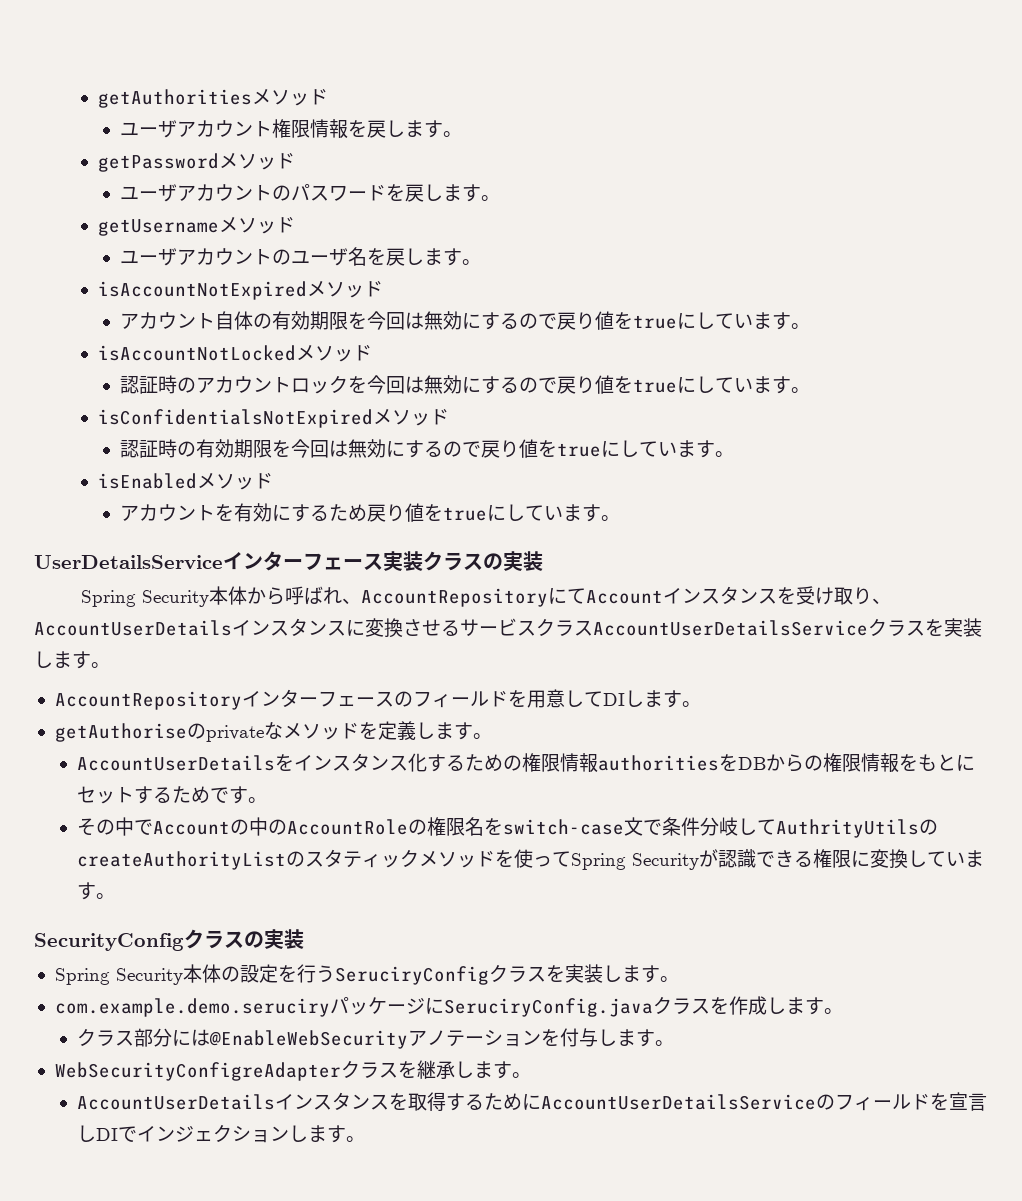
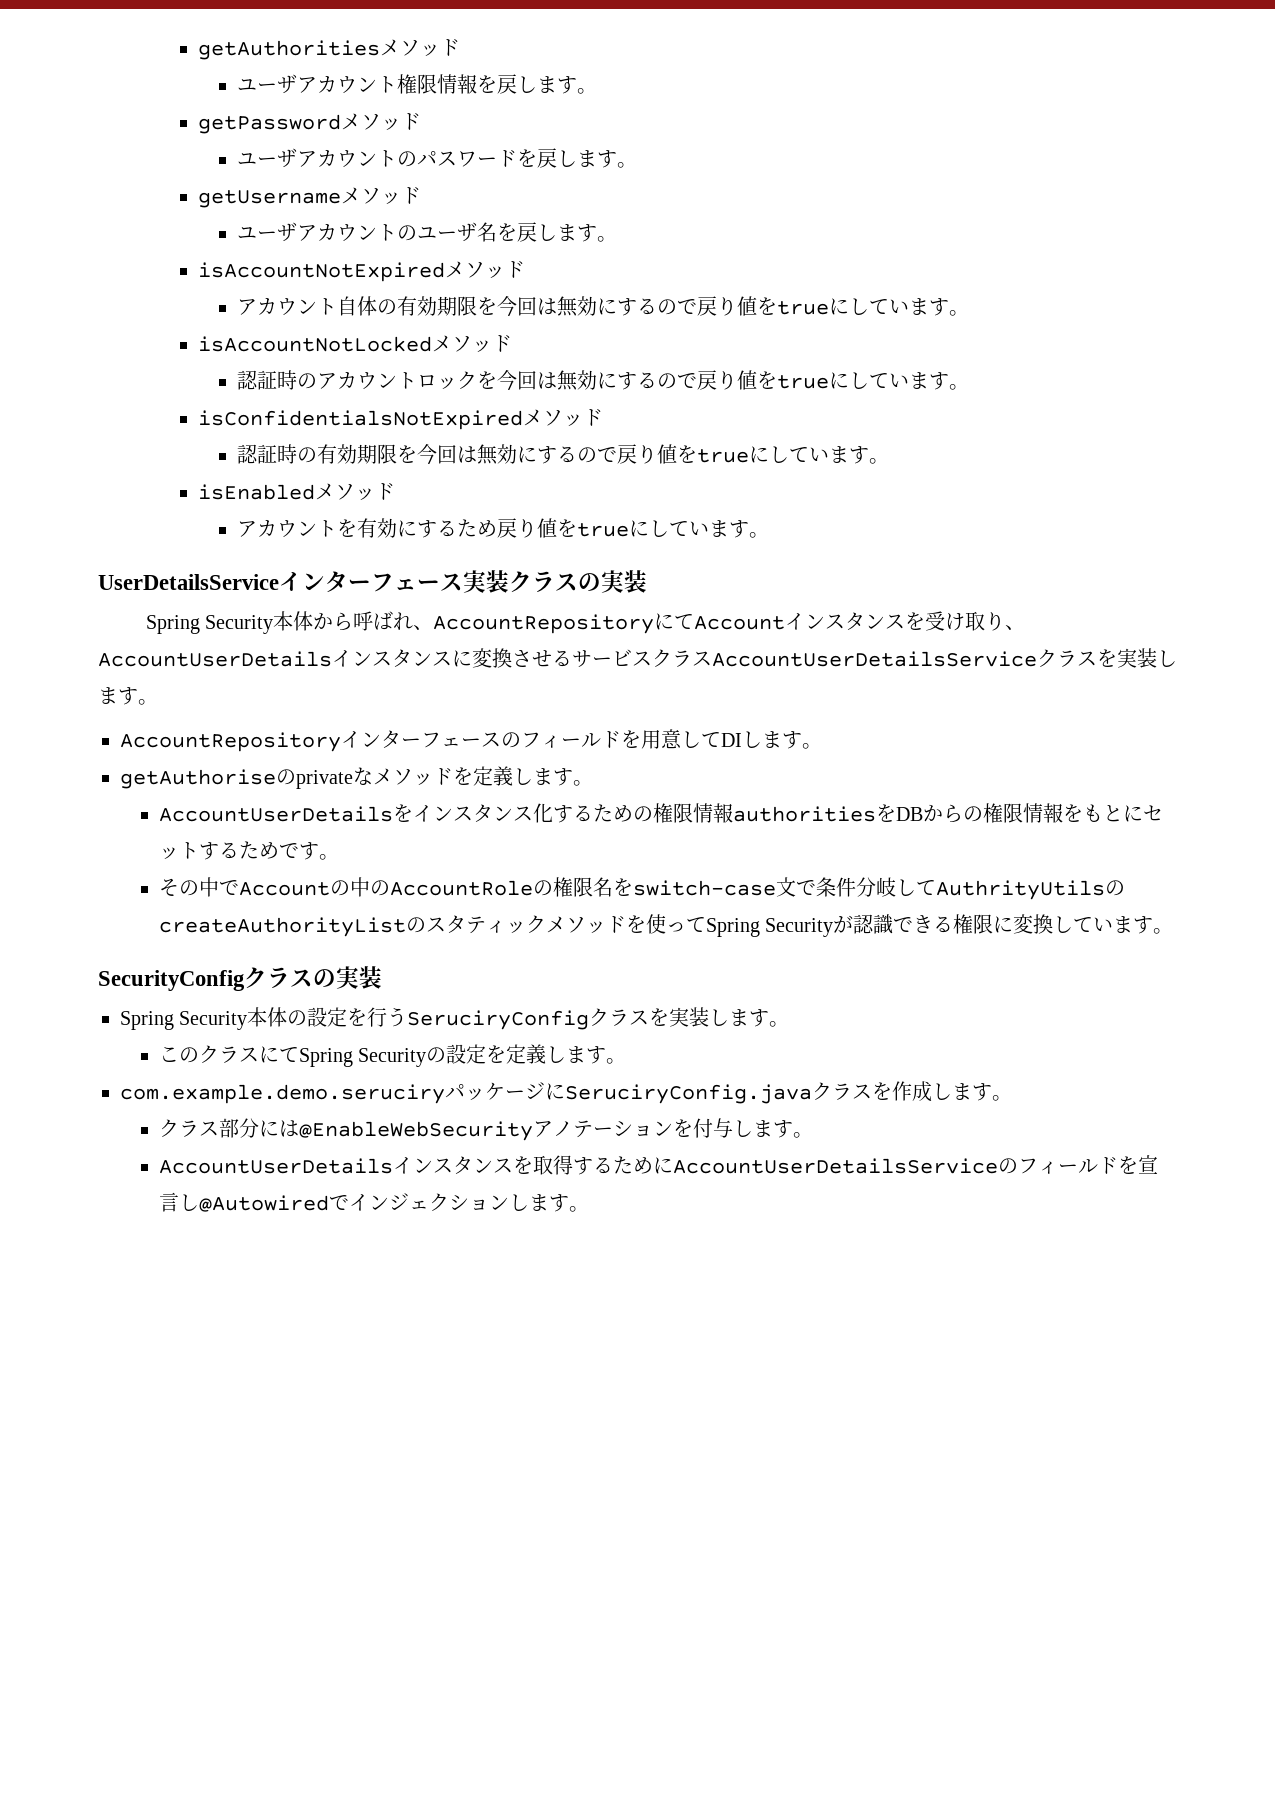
+ このクラスにてSpring Securityの設定を定義します。
- WebSecurityConfigreAdapterクラスを継承します。
- AccountUserDetailsインスタンスを取得するためにAccountUserDetailsServiceのフィールドを宣言しDIでインジェクションします。
+ AccountUserDetailsインスタンスを取得するためにAccountUserDetailsServiceのフィールドを宣言し@Autowiredでインジェクションします。

